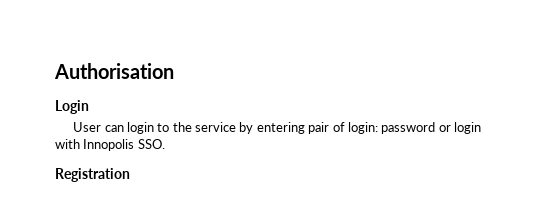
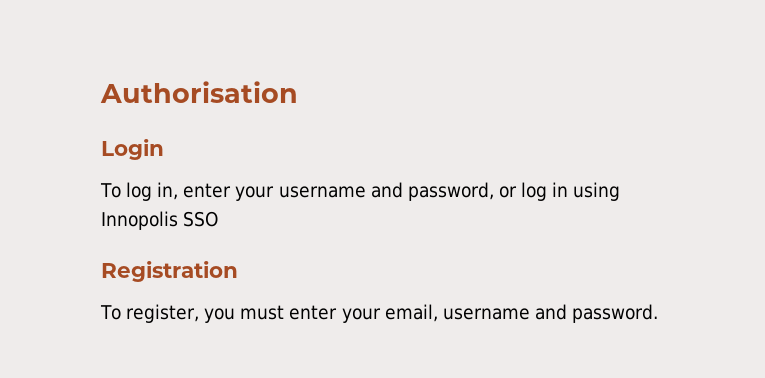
- User can login to the service by entering pair of login: password or login with Innopolis SSO.
+ To log in, enter your username and password, or log in using Innopolis SSO
  Registration
+ To register, you must enter your email, username and password.

